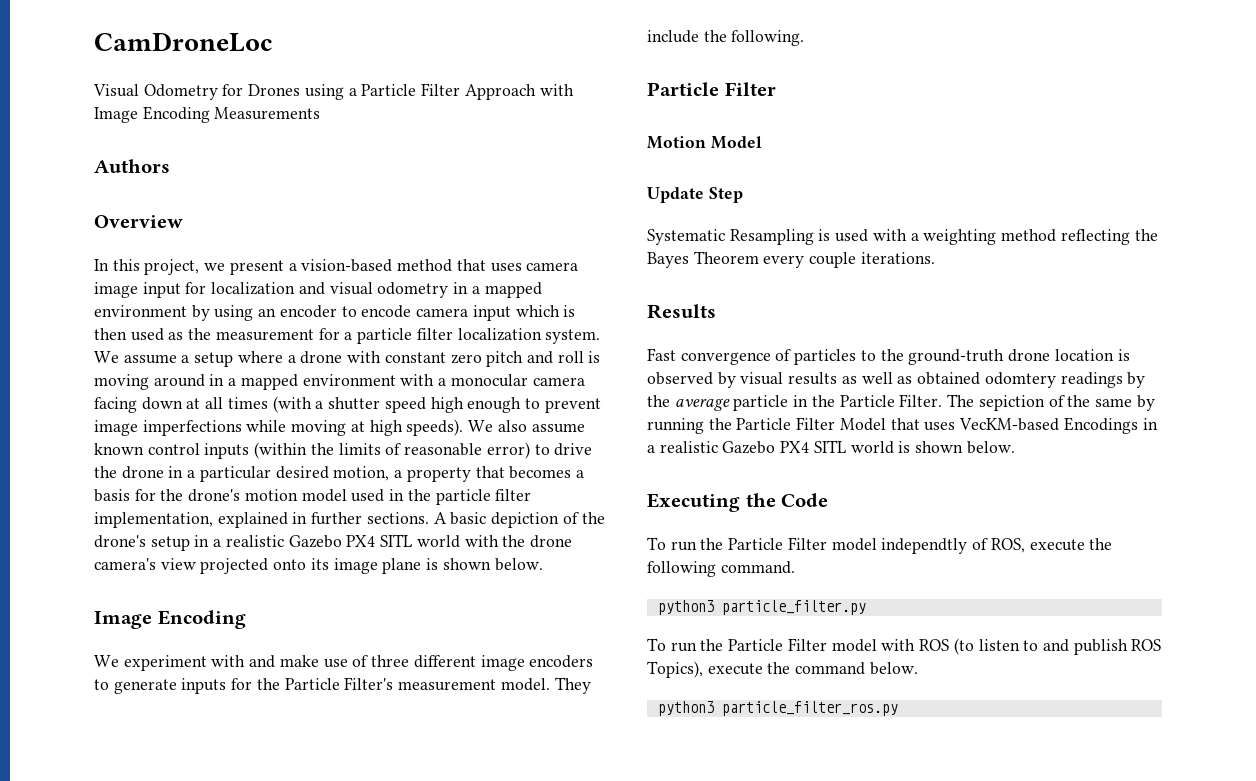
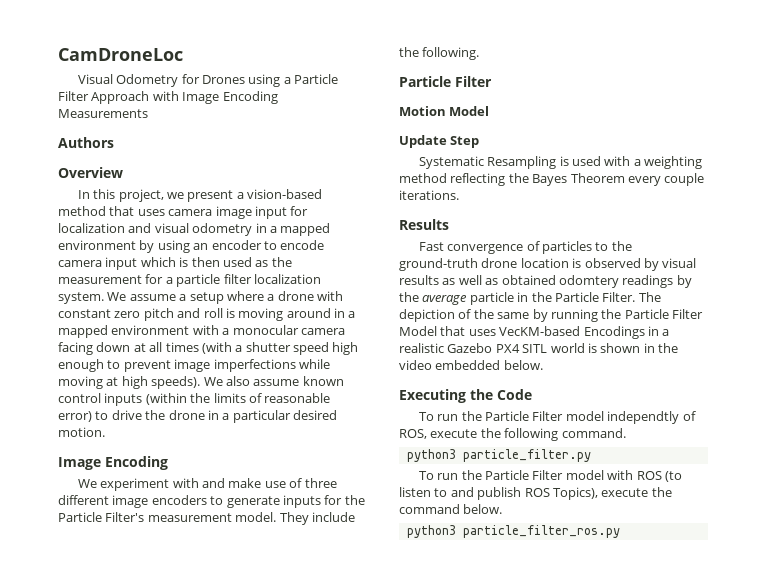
- We also assume known control inputs (within the limits of reasonable error) to drive the drone in a particular desired motion, a property that becomes a basis for the drone's motion model used in the particle filter implementation, explained in further sections. A basic depiction of the drone's setup in a realistic Gazebo PX4 SITL world with the drone camera's view projected onto its image plane is shown below.
+ We also assume known control inputs (within the limits of reasonable error) to drive the drone in a particular desired motion.
- The sepiction of the same by running the Particle Filter Model that uses VecKM-based Encodings in a realistic Gazebo PX4 SITL world is shown below.
+ The depiction of the same by running the Particle Filter Model that uses VecKM-based Encodings in a realistic Gazebo PX4 SITL world is shown in the video embedded below.

